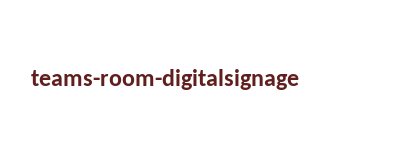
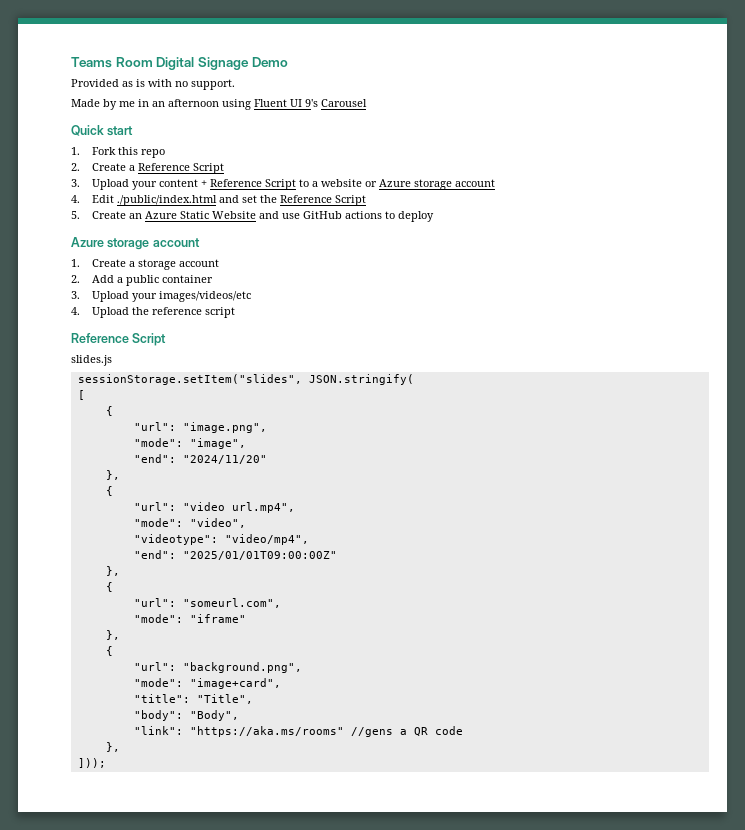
- teams-room-digitalsignage
+ Teams Room Digital Signage Demo
+ Provided as is with no support.
+ Made by me in an afternoon using Fluent UI 9's Carousel
+ Quick start
+ 1. Fork this repo
+ 2. Create a Reference Script
+ 3. Upload your content + Reference Script to a website or Azure storage account
+ 4. Edit ./public/index.html and set the Reference Script
+ 5. Create an Azure Static Website and use GitHub actions to deploy
+ Azure storage account
+ 1. Create a storage account
+ 2. Add a public container
+ 3. Upload your images/videos/etc
+ 4. Upload the reference script
+ Reference Script
+ slides.js
+ sessionStorage.setItem("slides", JSON.stringify(
+ [
+ {
+ "url": "image.png",
+ "mode": "image",
+ "end": "2024/11/20"
+ },
+ {
+ "url": "video url.mp4",
+ "mode": "video",
+ "videotype": "video/mp4",
+ "end": "2025/01/01T09:00:00Z"
+ },
+ {
+ "url": "someurl.com",
+ "mode": "iframe"
+ },
+ {
+ "url": "background.png",
+ "mode": "image+card",
+ "title": "Title",
+ "body": "Body",
+ "link": "https://aka.ms/rooms" //gens a QR code
+ },
+ ]));

